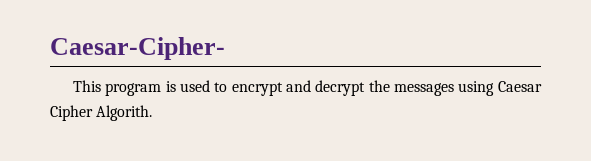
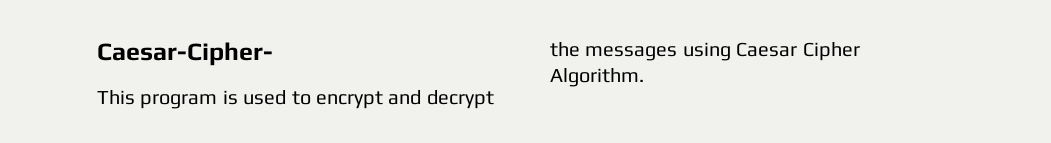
- This program is used to encrypt and decrypt the messages using Caesar Cipher Algorith.
+ This program is used to encrypt and decrypt the messages using Caesar Cipher Algorithm.

